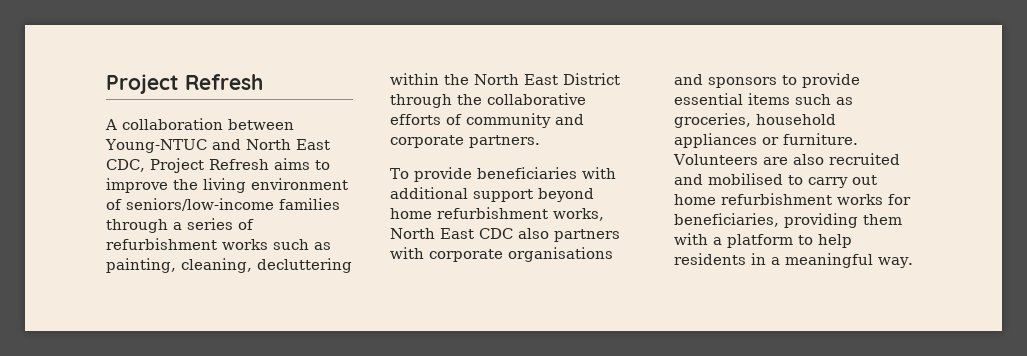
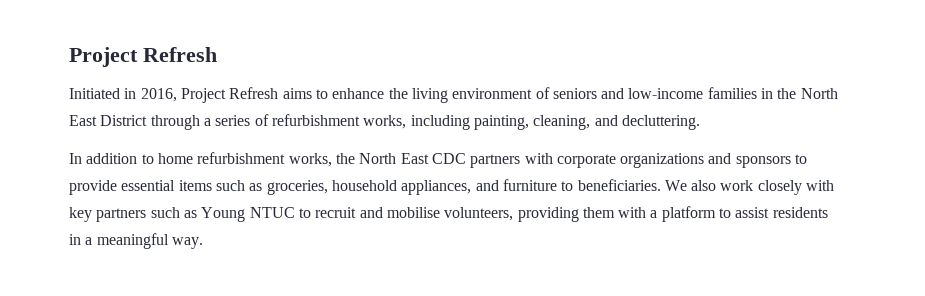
- A collaboration between Young-NTUC and North East CDC, Project Refresh aims to improve the living environment of seniors/low-income families through a series of refurbishment works such as painting, cleaning, decluttering within the North East District through the collaborative efforts of community and corporate partners.
- To provide beneficiaries with additional support beyond home refurbishment works, North East CDC also partners with corporate organisations and sponsors to provide essential items such as groceries, household appliances or furniture. Volunteers are also recruited and mobilised to carry out home refurbishment works for beneficiaries, providing them with a platform to help residents in a meaningful way.
+ Initiated in 2016, Project Refresh aims to enhance the living environment of seniors and low-income families in the North East District through a series of refurbishment works, including painting, cleaning, and decluttering.
+ In addition to home refurbishment works, the North East CDC partners with corporate organizations and sponsors to provide essential items such as groceries, household appliances, and furniture to beneficiaries. We also work closely with key partners such as Young NTUC to recruit and mobilise volunteers, providing them with a platform to assist residents in a meaningful way.

